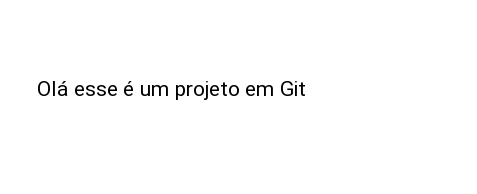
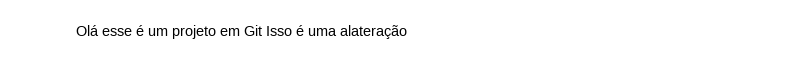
- Olá esse é um projeto em Git
+ Olá esse é um projeto em Git Isso é uma alateração

